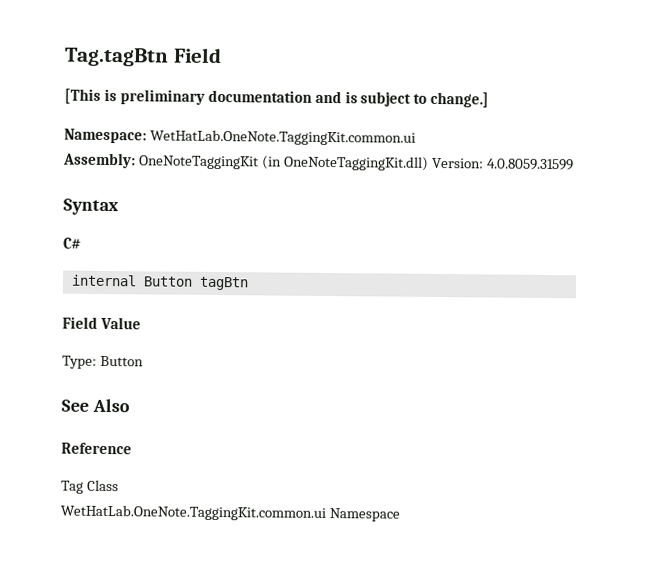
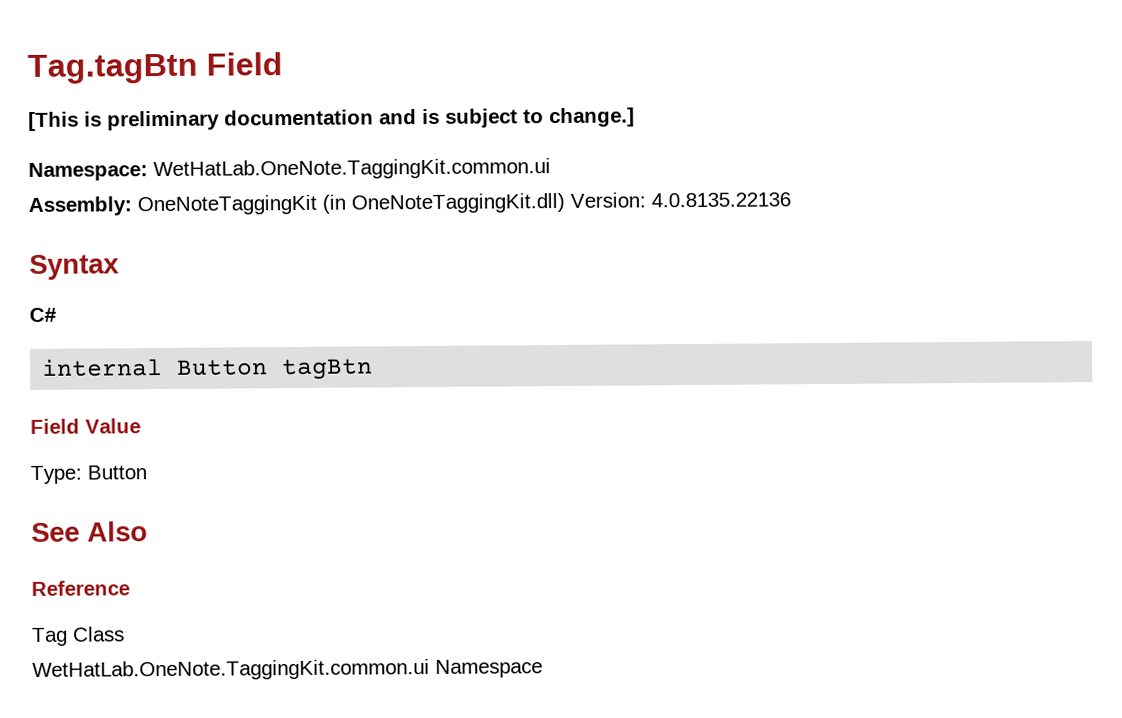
- Assembly: OneNoteTaggingKit (in OneNoteTaggingKit.dll) Version: 4.0.8059.31599
+ Assembly: OneNoteTaggingKit (in OneNoteTaggingKit.dll) Version: 4.0.8135.22136

